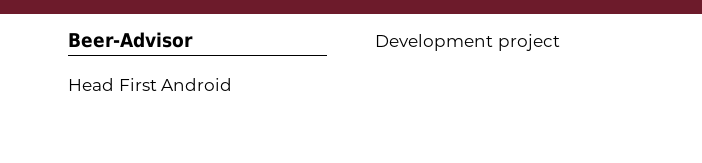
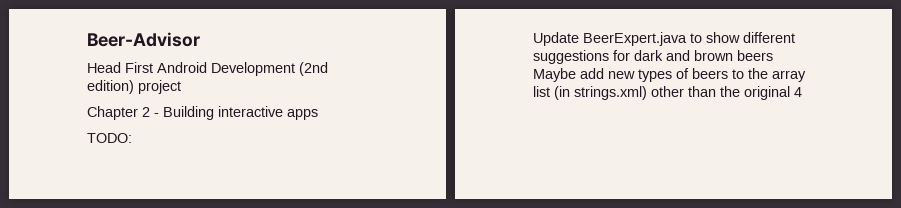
- Head First Android Development project
+ Head First Android Development (2nd edition) project
+ Chapter 2 - Building interactive apps
+ TODO:
+ Update BeerExpert.java to show different suggestions for dark and brown beers Maybe add new types of beers to the array list (in strings.xml) other than the original 4

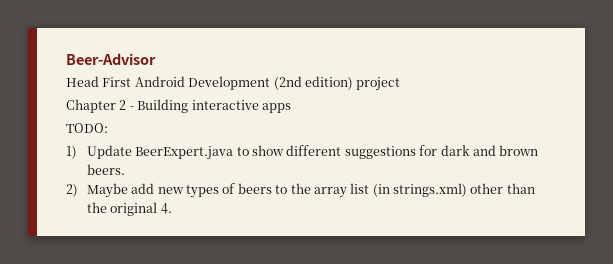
- Update BeerExpert.java to show different suggestions for dark and brown beers Maybe add new types of beers to the array list (in strings.xml) other than the original 4
+ 1) Update BeerExpert.java to show different suggestions for dark and brown beers.
+ 2) Maybe add new types of beers to the array list (in strings.xml) other than the original 4.

